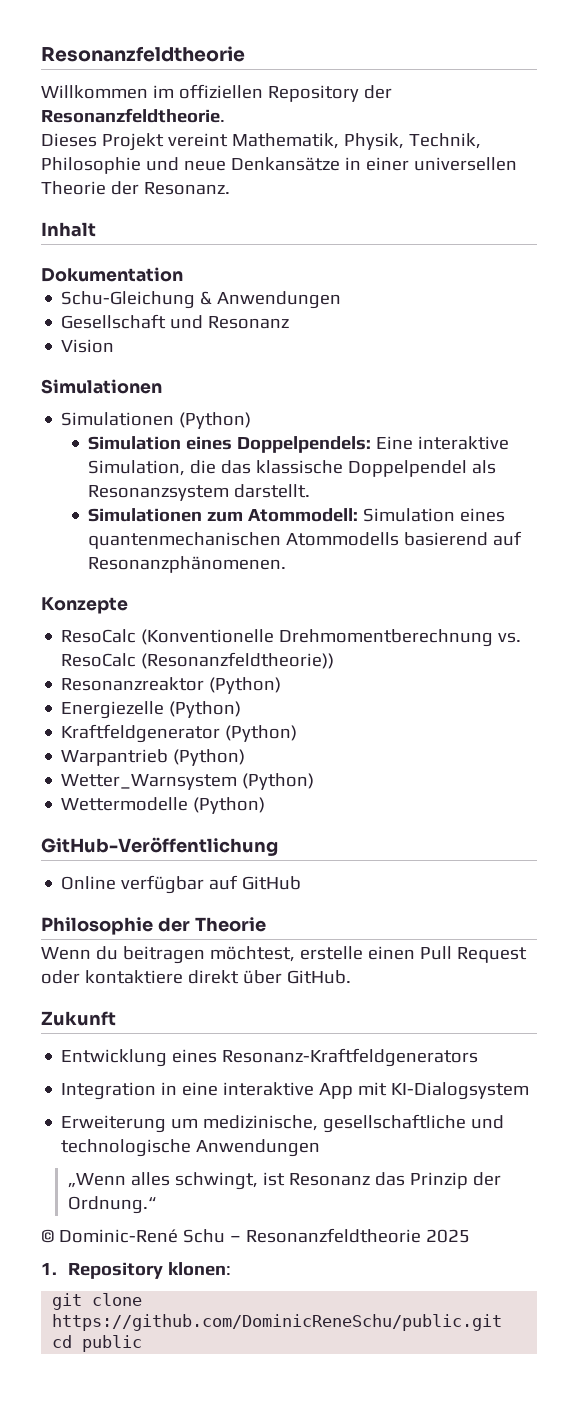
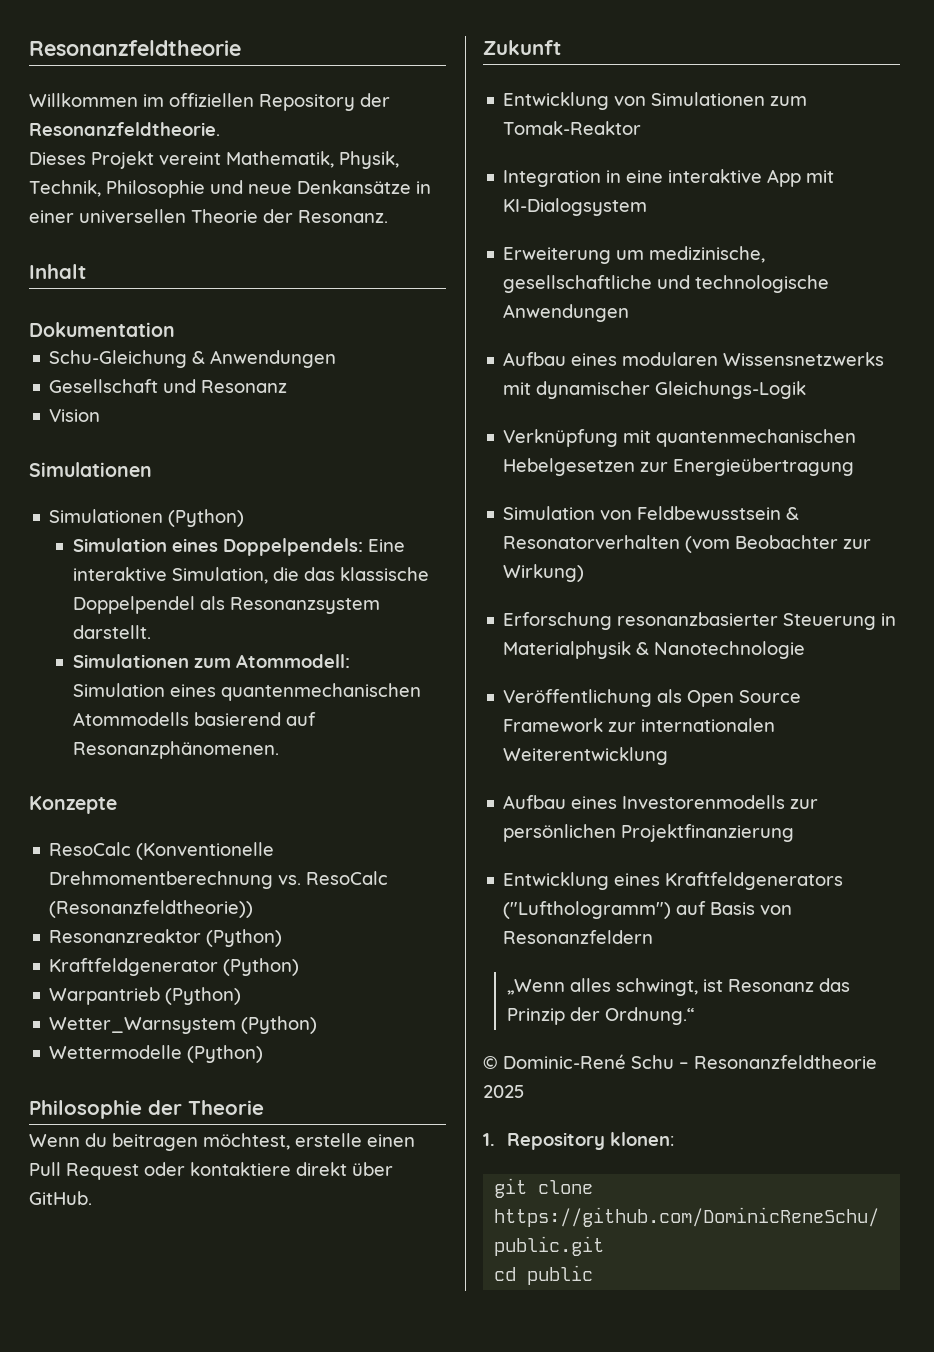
- Energiezelle (Python)
- GitHub-Veröffentlichung
- Online verfügbar auf GitHub
- Entwicklung eines Resonanz-Kraftfeldgenerators
+ Entwicklung von Simulationen zum Tomak-Reaktor
+ Aufbau eines modularen Wissensnetzwerks mit dynamischer Gleichungs-Logik
+ Verknüpfung mit quantenmechanischen Hebelgesetzen zur Energieübertragung
+ Simulation von Feldbewusstsein & Resonatorverhalten (vom Beobachter zur Wirkung)
+ Erforschung resonanzbasierter Steuerung in Materialphysik & Nanotechnologie
+ Veröffentlichung als Open Source Framework zur internationalen Weiterentwicklung
+ Aufbau eines Investorenmodells zur persönlichen Projektfinanzierung
+ Entwicklung eines Kraftfeldgenerators ("Lufthologramm") auf Basis von Resonanzfeldern

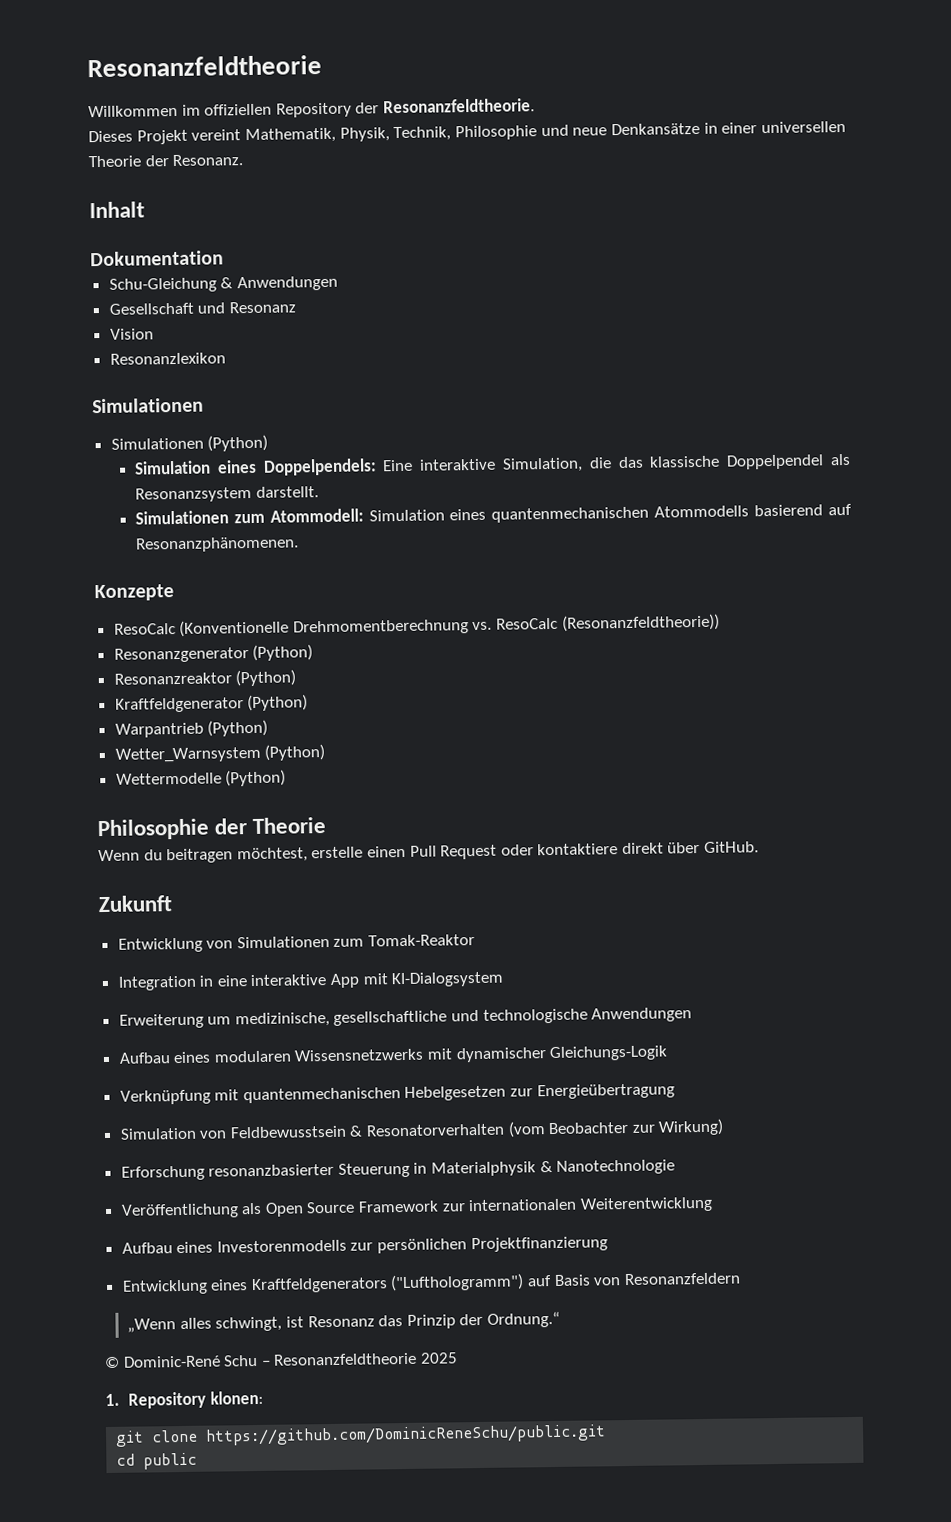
+ Resonanzlexikon
+ Resonanzgenerator (Python)

